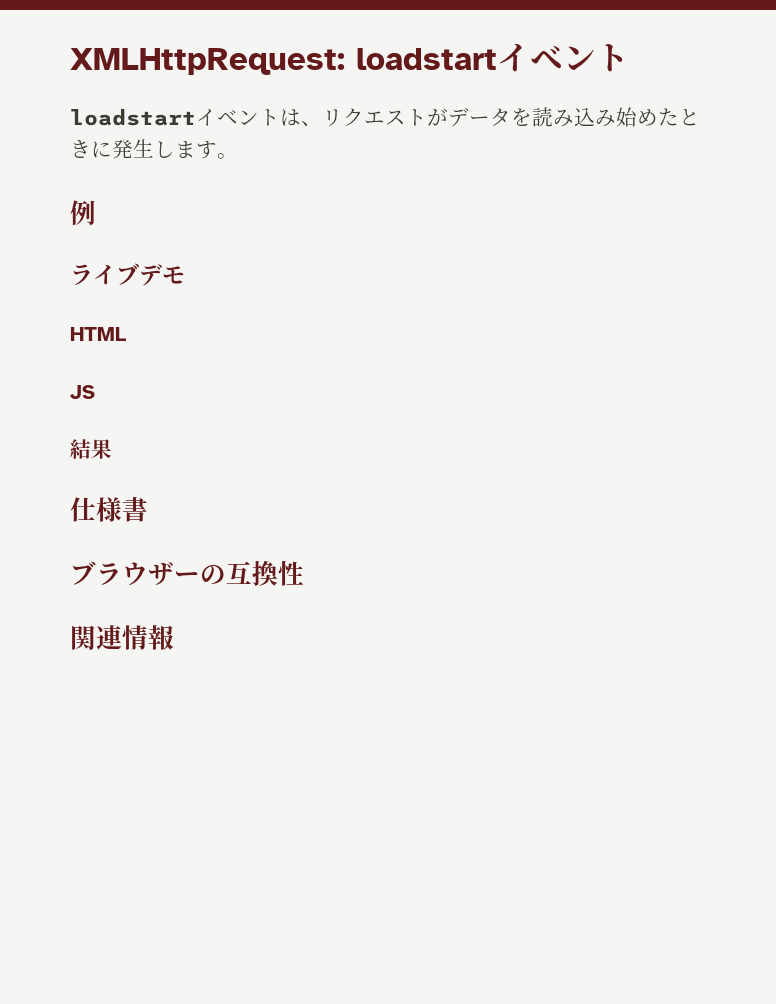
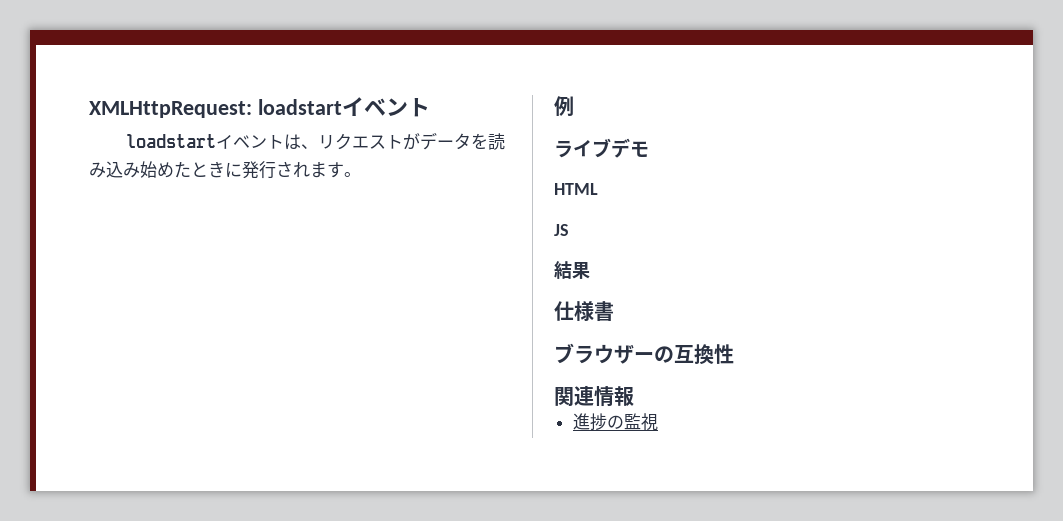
- loadstartイベントは、リクエストがデータを読み込み始めたときに発生します。
+ loadstartイベントは、リクエストがデータを読み込み始めたときに発行されます。
+ 進捗の監視

